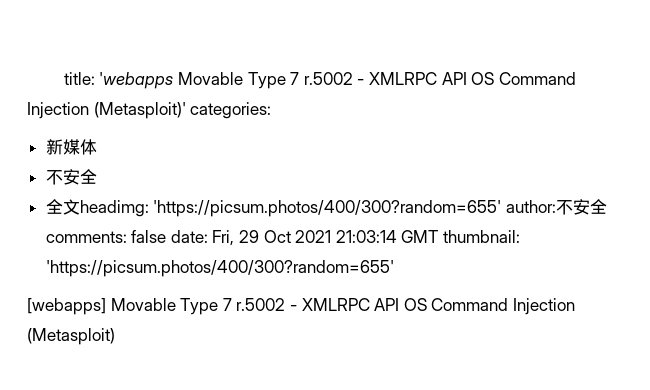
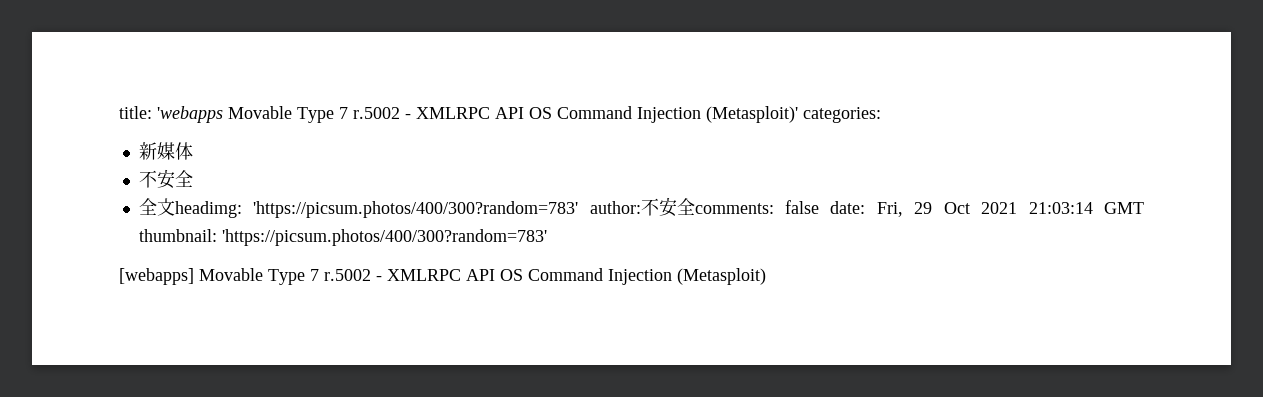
- 全文headimg: 'https://picsum.photos/400/300?random=655' author:不安全comments: false date: Fri, 29 Oct 2021 21:03:14 GMT thumbnail: 'https://picsum.photos/400/300?random=655'
+ 全文headimg: 'https://picsum.photos/400/300?random=783' author:不安全comments: false date: Fri, 29 Oct 2021 21:03:14 GMT thumbnail: 'https://picsum.photos/400/300?random=783'

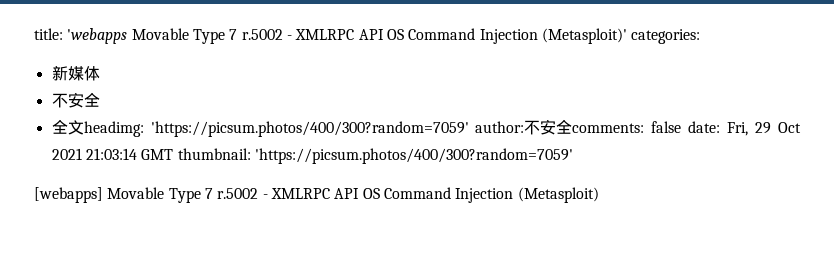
- 全文headimg: 'https://picsum.photos/400/300?random=783' author:不安全comments: false date: Fri, 29 Oct 2021 21:03:14 GMT thumbnail: 'https://picsum.photos/400/300?random=783'
+ 全文headimg: 'https://picsum.photos/400/300?random=7059' author:不安全comments: false date: Fri, 29 Oct 2021 21:03:14 GMT thumbnail: 'https://picsum.photos/400/300?random=7059'

